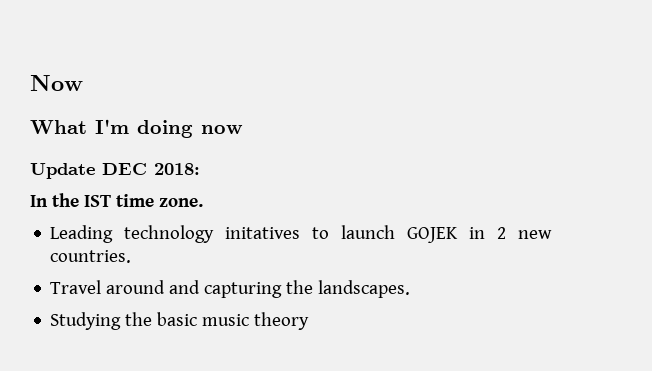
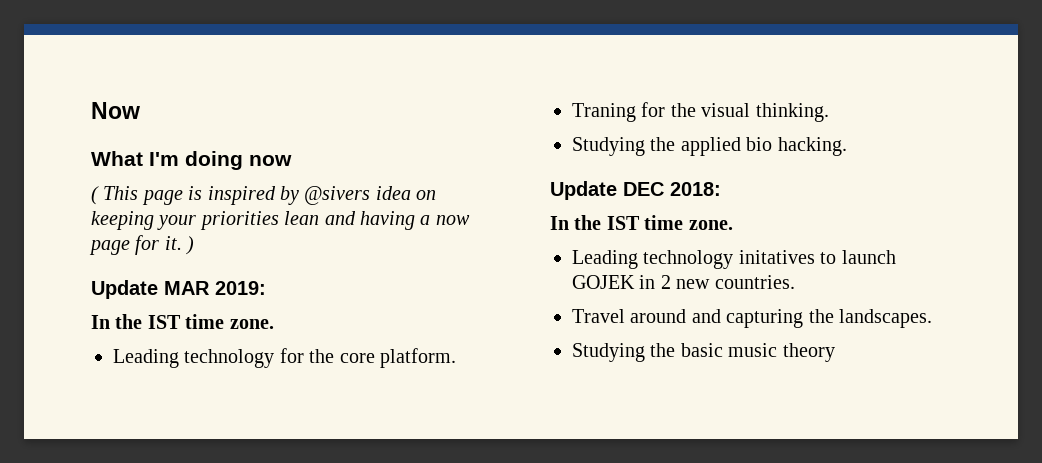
+ ( This page is inspired by @sivers idea on keeping your priorities lean and having a now page for it. )
+ Update MAR 2019:
+ In the IST time zone.
+ Leading technology for the core platform.
+ Traning for the visual thinking.
+ Studying the applied bio hacking.

